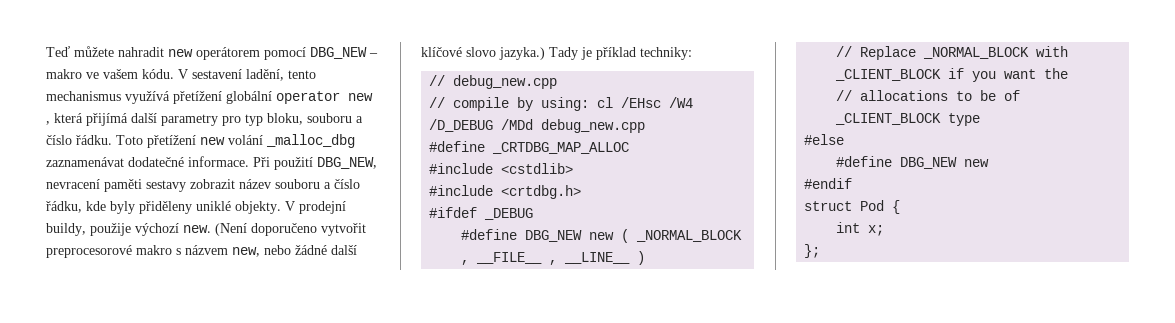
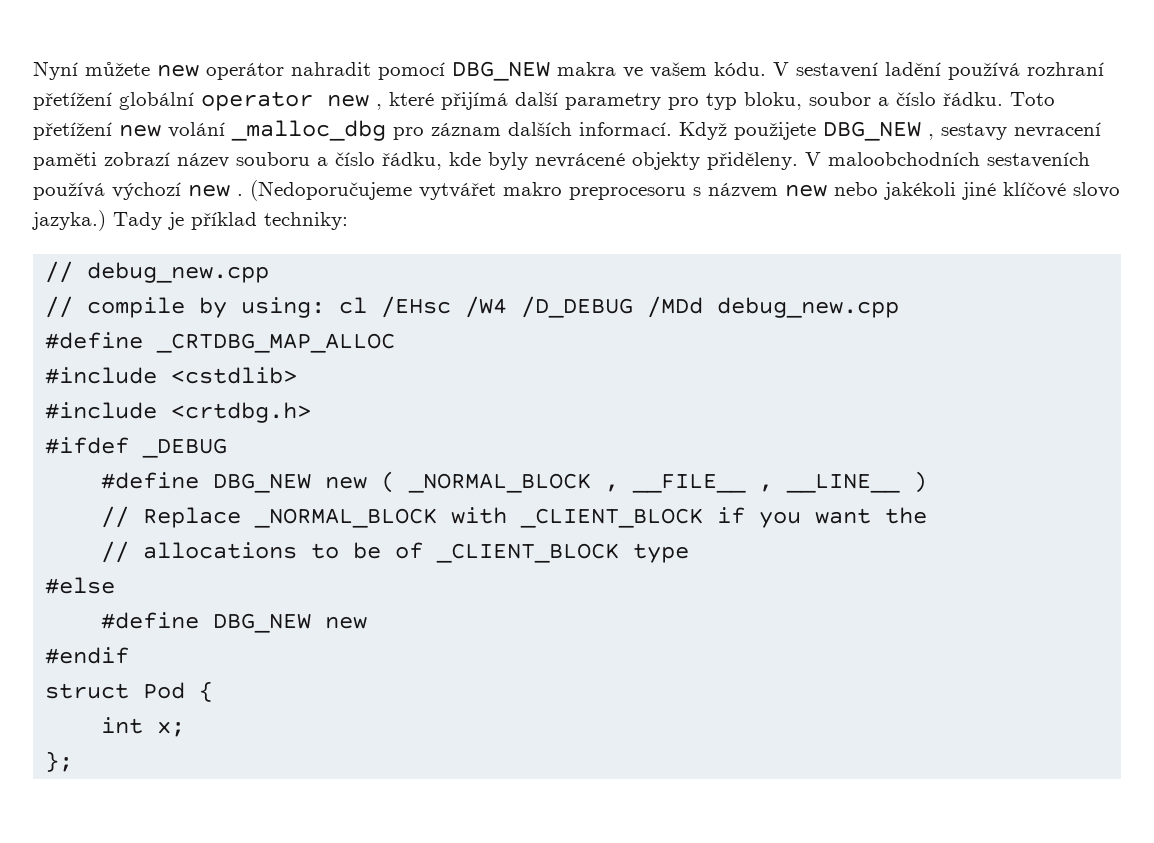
- Teď můžete nahradit new operátorem pomocí DBG_NEW – makro ve vašem kódu.
+ Nyní můžete new operátor nahradit pomocí DBG_NEW makra ve vašem kódu.
- V sestavení ladění, tento mechanismus využívá přetížení globální operator new , která přijímá další parametry pro typ bloku, souboru a číslo řádku.
+ V sestavení ladění používá rozhraní přetížení globální operator new , které přijímá další parametry pro typ bloku, soubor a číslo řádku.
- Toto přetížení new volání _malloc_dbg zaznamenávat dodatečné informace. Při použití DBG_NEW, nevracení paměti sestavy zobrazit název souboru a číslo řádku, kde byly přiděleny uniklé objekty. V prodejní buildy, použije výchozí new. (Není doporučeno vytvořit preprocesorové makro s názvem new, nebo žádné další klíčové slovo jazyka.)
+ Toto přetížení new volání _malloc_dbg pro záznam dalších informací. Když použijete DBG_NEW , sestavy nevracení paměti zobrazí název souboru a číslo řádku, kde byly nevrácené objekty přiděleny. V maloobchodních sestaveních používá výchozí new . (Nedoporučujeme vytvářet makro preprocesoru s názvem new nebo jakékoli jiné klíčové slovo jazyka.)

